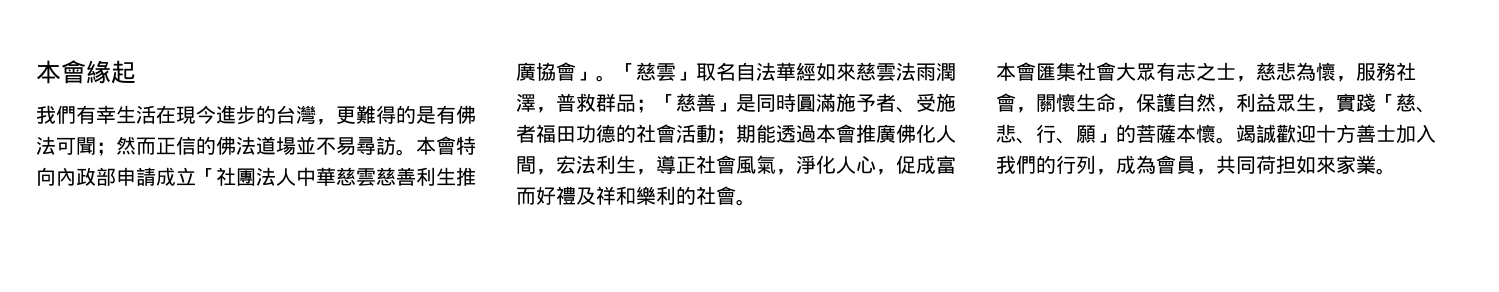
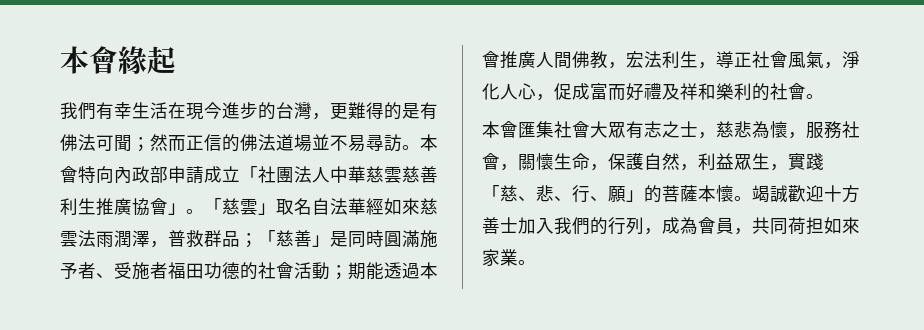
- 「慈雲」取名自法華經如來慈雲法雨潤澤，普救群品；「慈善」是同時圓滿施予者、受施者福田功德的社會活動；期能透過本會推廣佛化人間，宏法利生，導正社會風氣，淨化人心，促成富而好禮及祥和樂利的社會。
+ 「慈雲」取名自法華經如來慈雲法雨潤澤，普救群品；「慈善」是同時圓滿施予者、受施者福田功德的社會活動；期能透過本會推廣人間佛教，宏法利生，導正社會風氣，淨化人心，促成富而好禮及祥和樂利的社會。

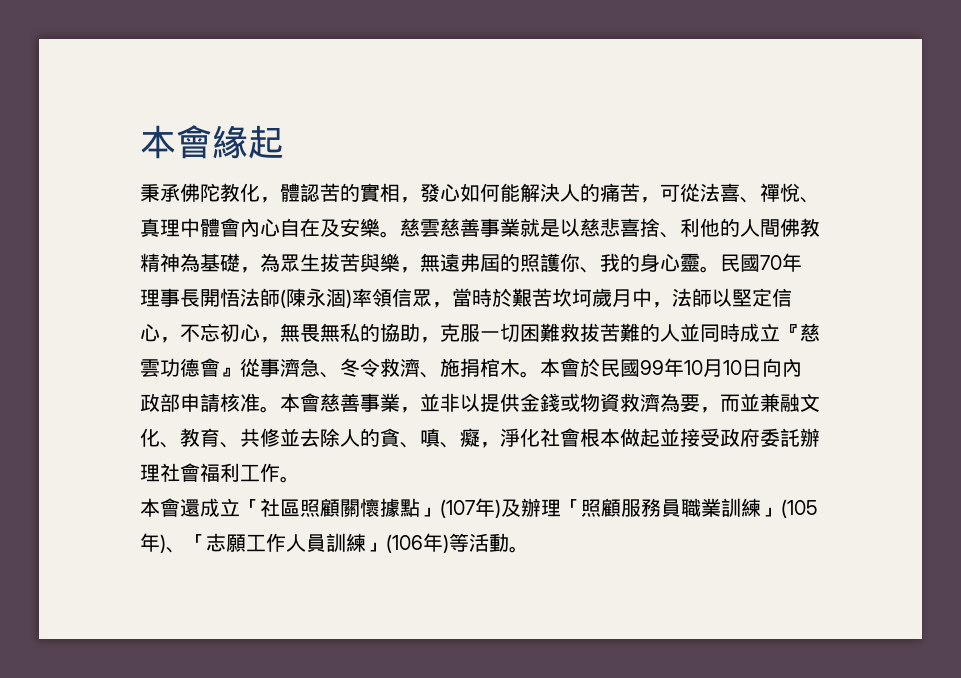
- 我們有幸生活在現今進步的台灣，更難得的是有佛法可聞；然而正信的佛法道場並不易尋訪。本會特向內政部申請成立「社團法人中華慈雲慈善利生推廣協會」。「慈雲」取名自法華經如來慈雲法雨潤澤，普救群品；「慈善」是同時圓滿施予者、受施者福田功德的社會活動；期能透過本會推廣人間佛教，宏法利生，導正社會風氣，淨化人心，促成富而好禮及祥和樂利的社會。
- 本會匯集社會大眾有志之士，慈悲為懷，服務社會，關懷生命，保護自然，利益眾生，實踐「慈、悲、行、願」的菩薩本懷。竭誠歡迎十方善士加入我們的行列，成為會員，共同荷担如來家業。
+ 秉承佛陀教化，體認苦的實相，發心如何能解決人的痛苦，可從法喜、禪悅、真理中體會內心自在及安樂。慈雲慈善事業就是以慈悲喜捨、利他的人間佛教精神為基礎，為眾生拔苦與樂，無遠弗屆的照護你、我的身心靈。民國70年理事長開悟法師(陳永涸)率領信眾，當時於艱苦坎坷歲月中，法師以堅定信心，不忘初心，無畏無私的協助，克服一切困難救拔苦難的人並同時成立『慈雲功德會』從事濟急、冬令救濟、施捐棺木。本會於民國99年10月10日向內政部申請核准。本會慈善事業，並非以提供金錢或物資救濟為要，而並兼融文化、教育、共修並去除人的貪、嗔、癡，淨化社會根本做起並接受政府委託辦理社會福利工作。
+ 本會還成立「社區照顧關懷據點」(107年)及辦理「照顧服務員職業訓練」(105年)、「志願工作人員訓練」(106年)等活動。

